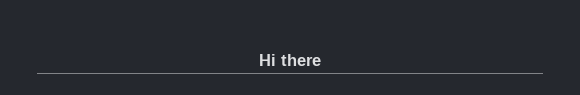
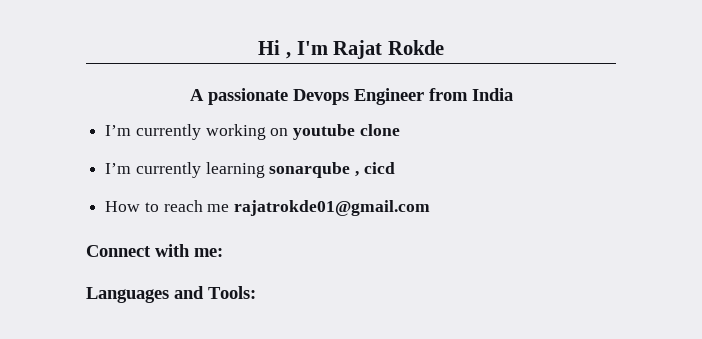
- Hi there
+ Hi , I'm Rajat Rokde
+ A passionate Devops Engineer from India
+ I’m currently working on youtube clone
+ I’m currently learning sonarqube , cicd
+ How to reach me rajatrokde01@gmail.com
+ Connect with me:
+ Languages and Tools:

